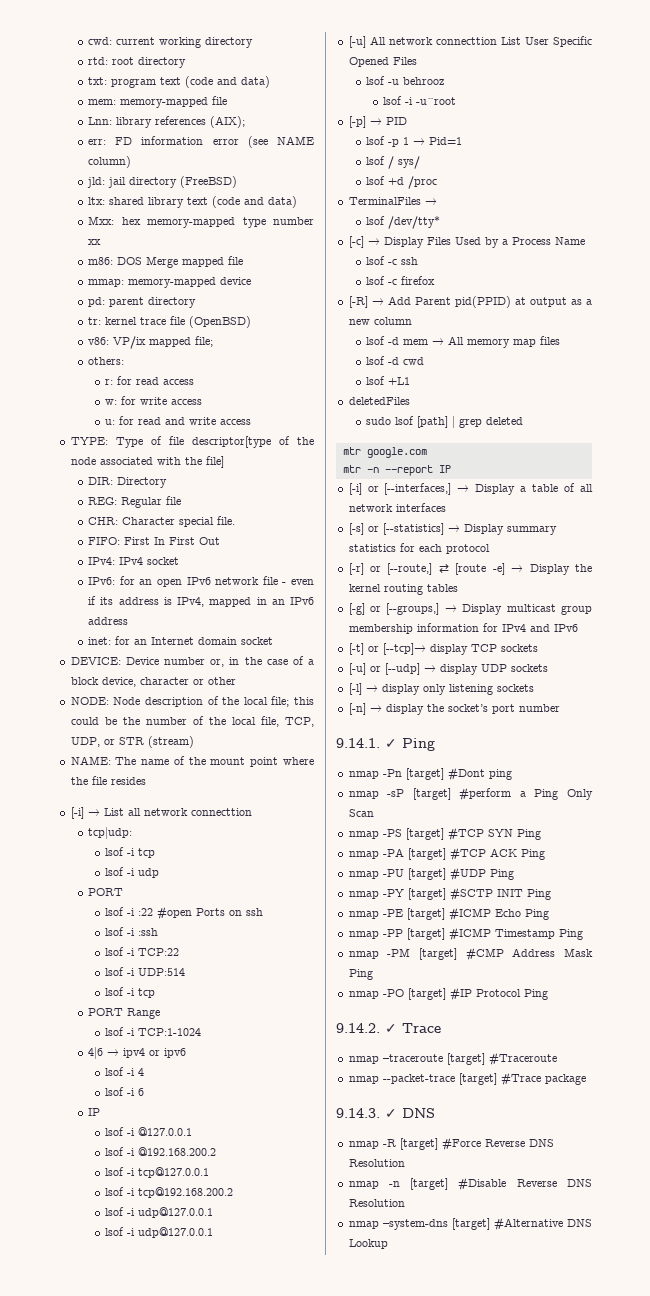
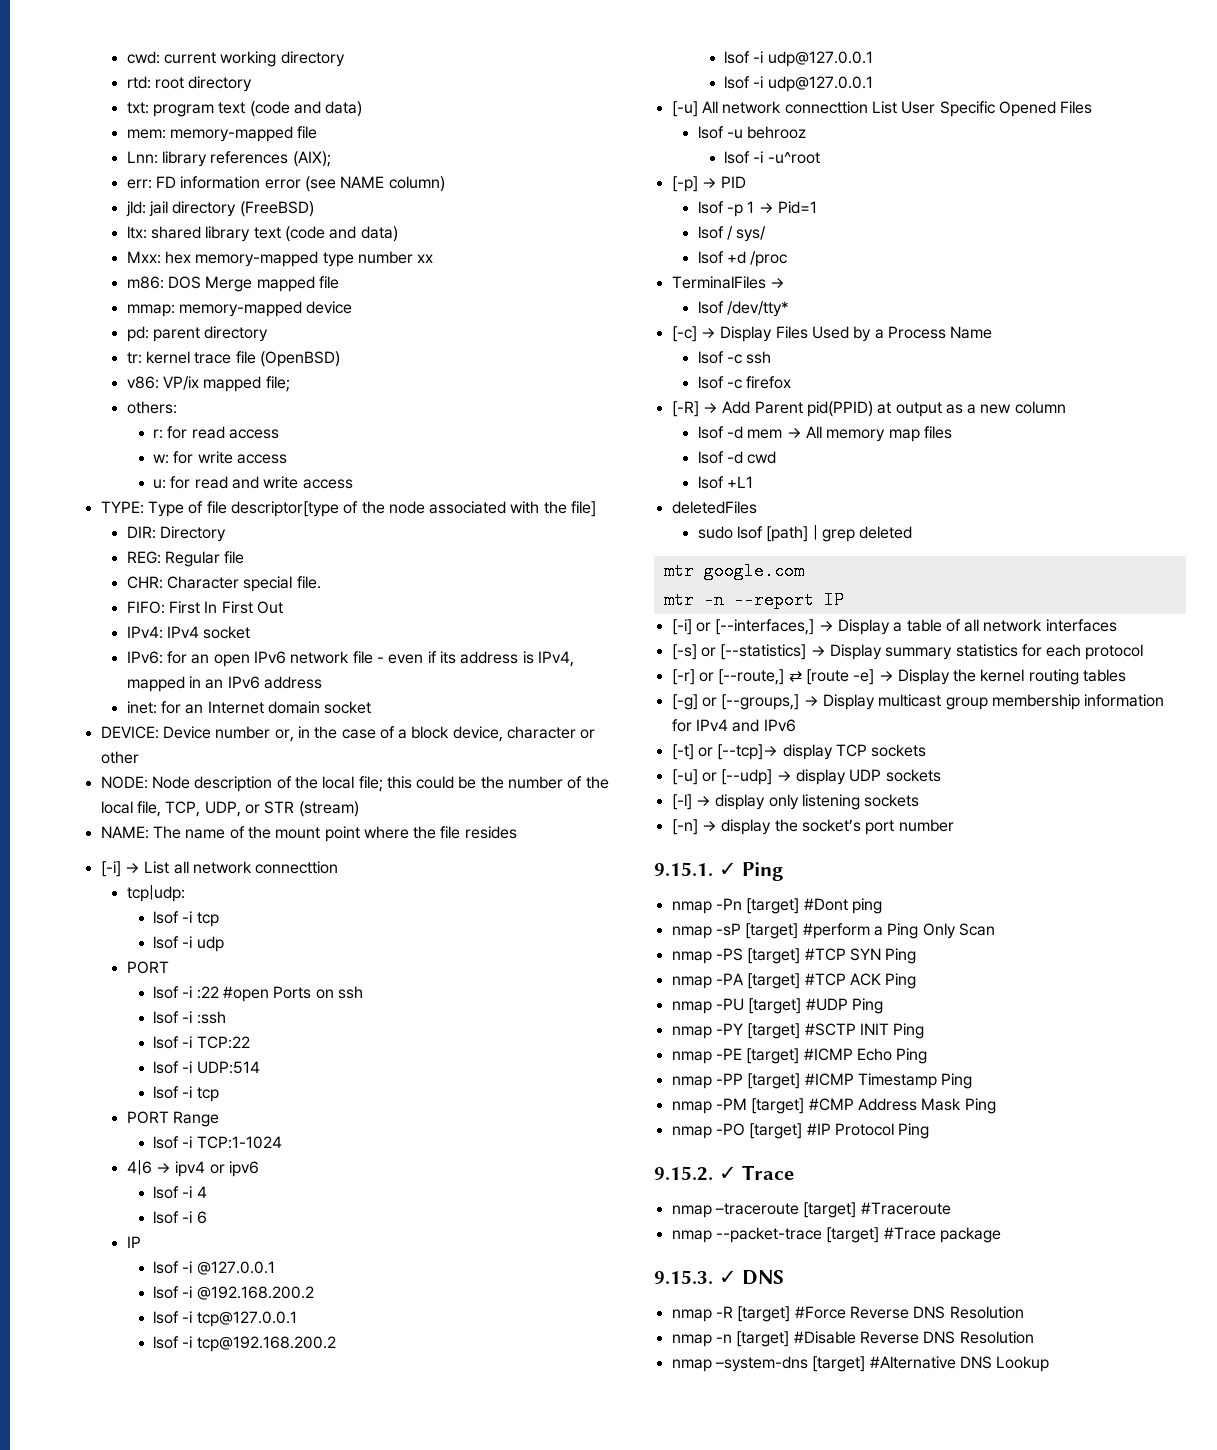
- 9.14.1. ✓ Ping
+ 9.15.1. ✓ Ping
- 9.14.2. ✓ Trace
+ 9.15.2. ✓ Trace
- 9.14.3. ✓ DNS
+ 9.15.3. ✓ DNS

